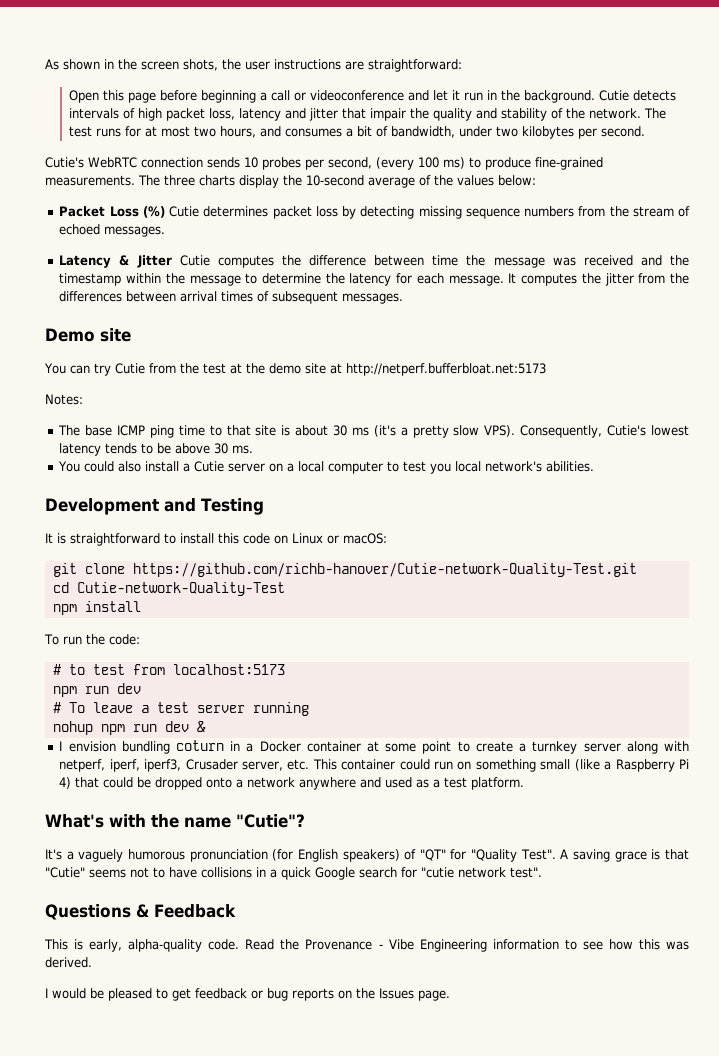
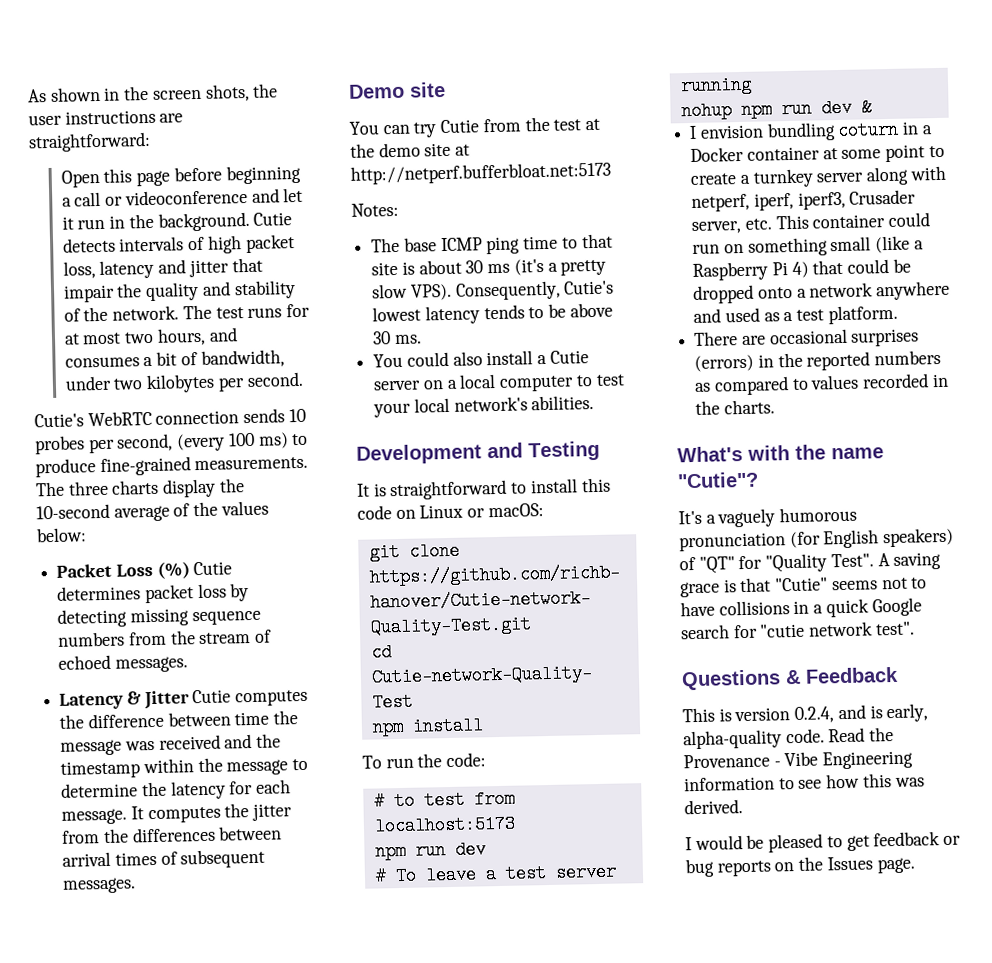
- You could also install a Cutie server on a local computer to test you local network's abilities.
+ You could also install a Cutie server on a local computer to test your local network's abilities.
+ There are occasional surprises (errors) in the reported numbers as compared to values recorded in the charts.
- This is early, alpha-quality code.
+ This is version 0.2.4, and is early, alpha-quality code.

